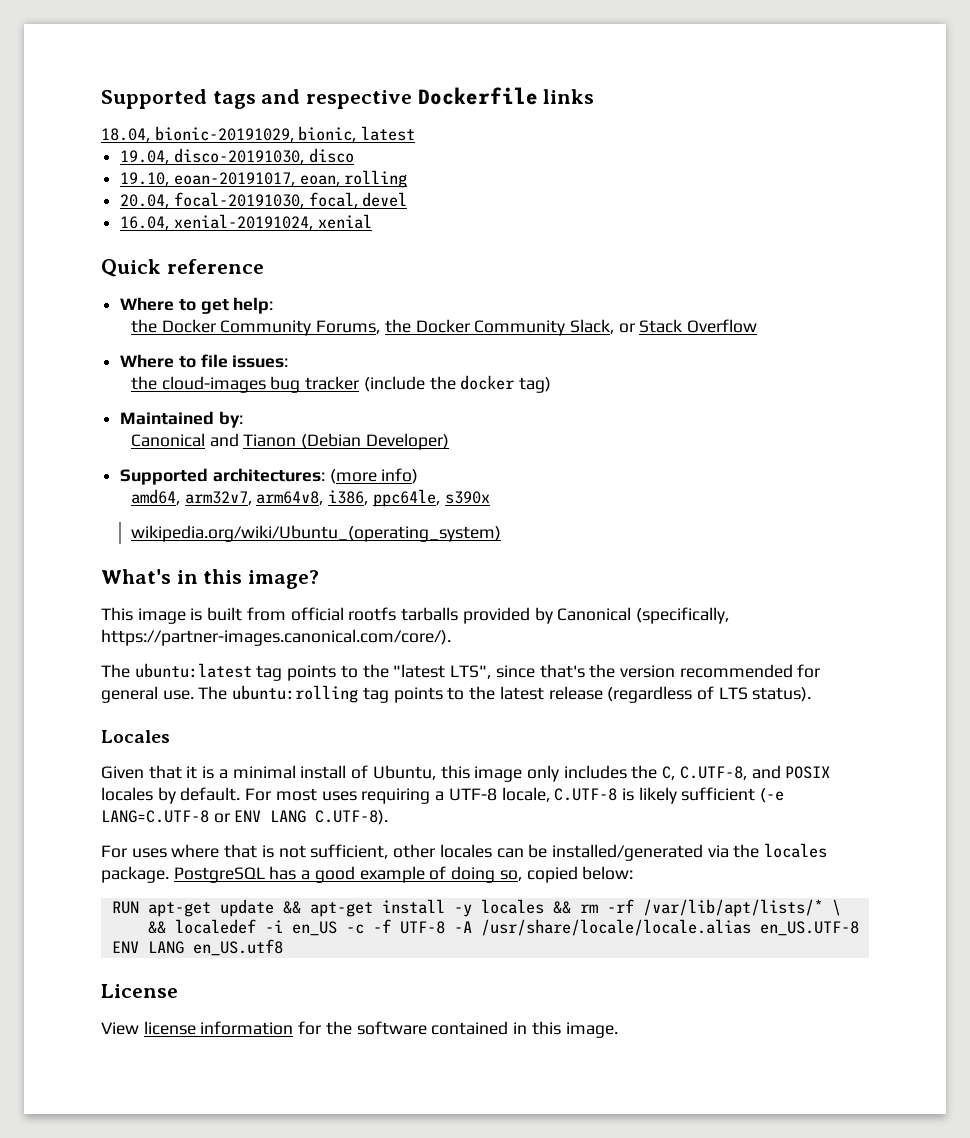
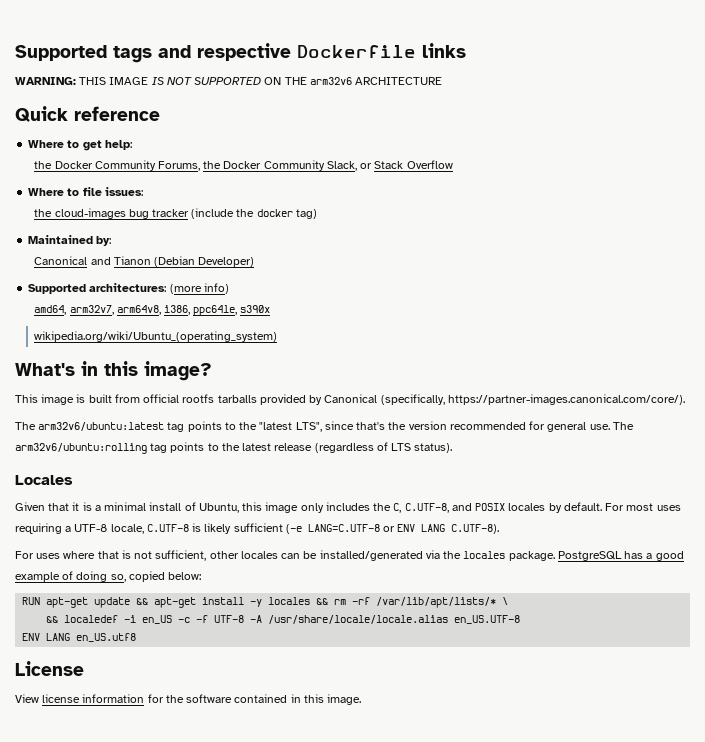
- 18.04, bionic-20191029, bionic, latest
- 19.04, disco-20191030, disco
- 19.10, eoan-20191017, eoan, rolling
- 20.04, focal-20191030, focal, devel
- 16.04, xenial-20191024, xenial
+ WARNING: THIS IMAGE IS NOT SUPPORTED ON THE arm32v6 ARCHITECTURE
- The ubuntu:latest tag points to the "latest LTS", since that's the version recommended for general use.
+ The arm32v6/ubuntu:latest tag points to the "latest LTS", since that's the version recommended for general use.
- The ubuntu:rolling tag points to the latest release (regardless of LTS status).
+ The arm32v6/ubuntu:rolling tag points to the latest release (regardless of LTS status).

